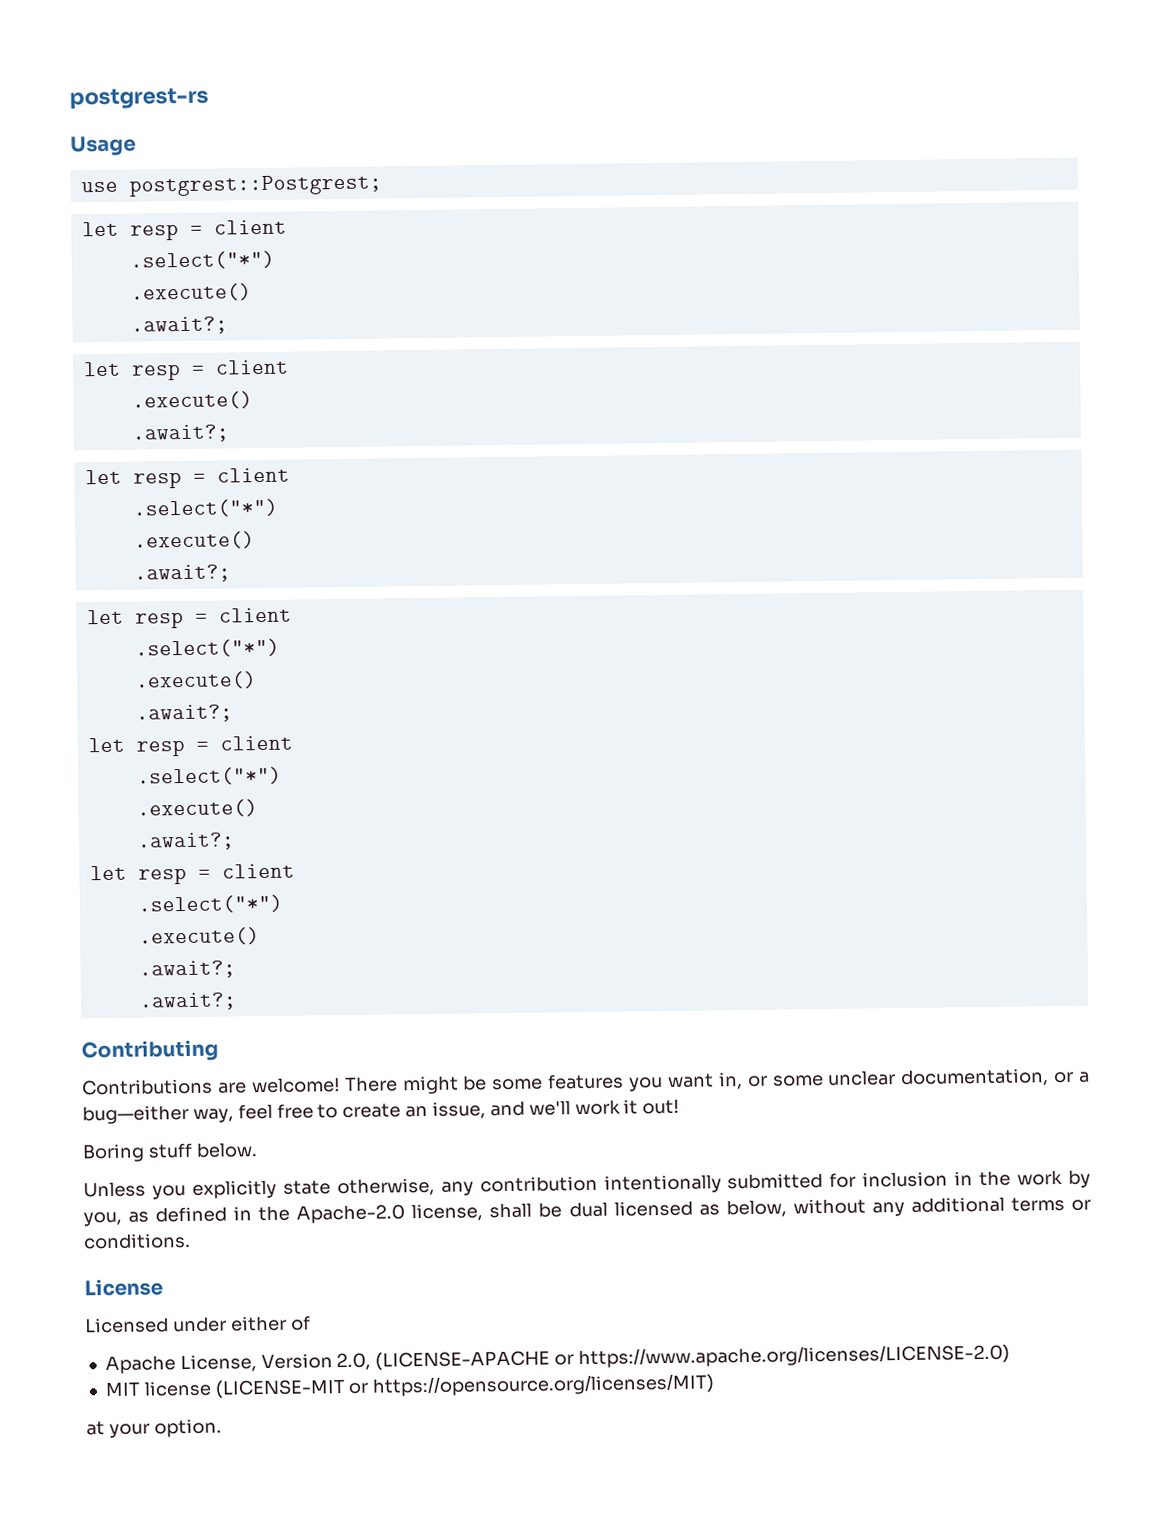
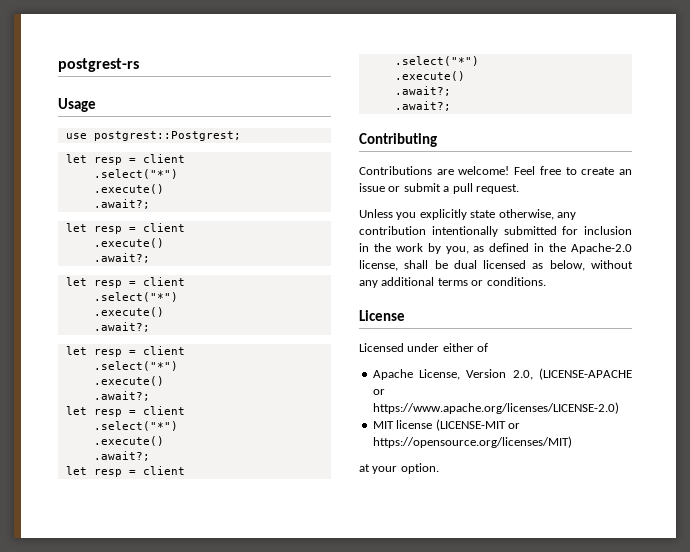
- There might be some features you want in, or some unclear documentation, or a bug—either way, feel free to create an issue, and we'll work it out!
- Boring stuff below.
+ Feel free to create an issue or submit a pull request.

